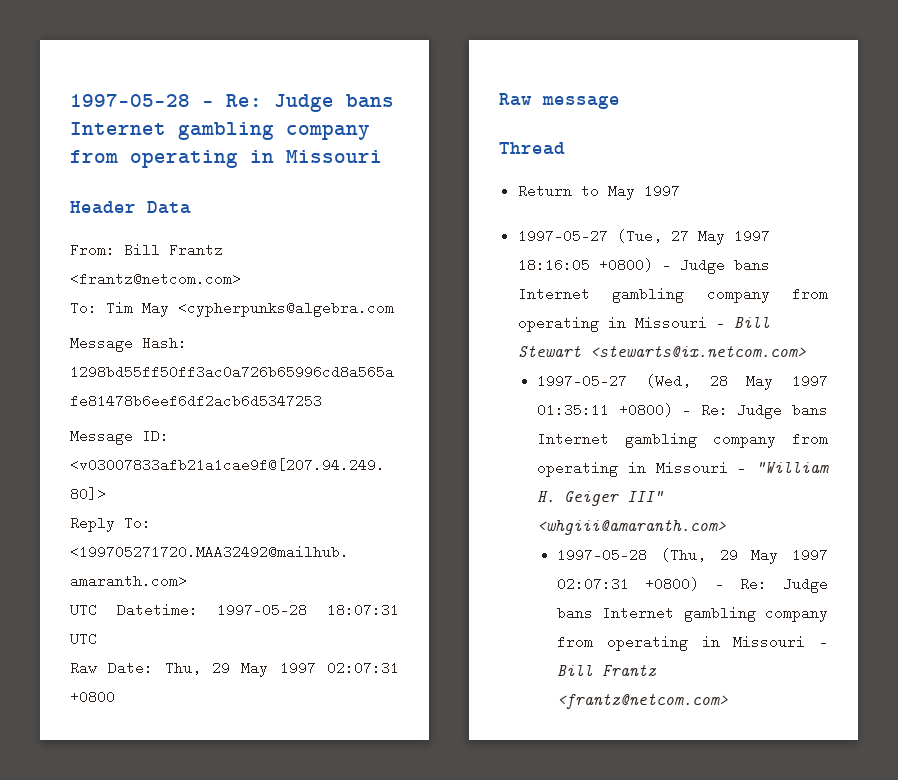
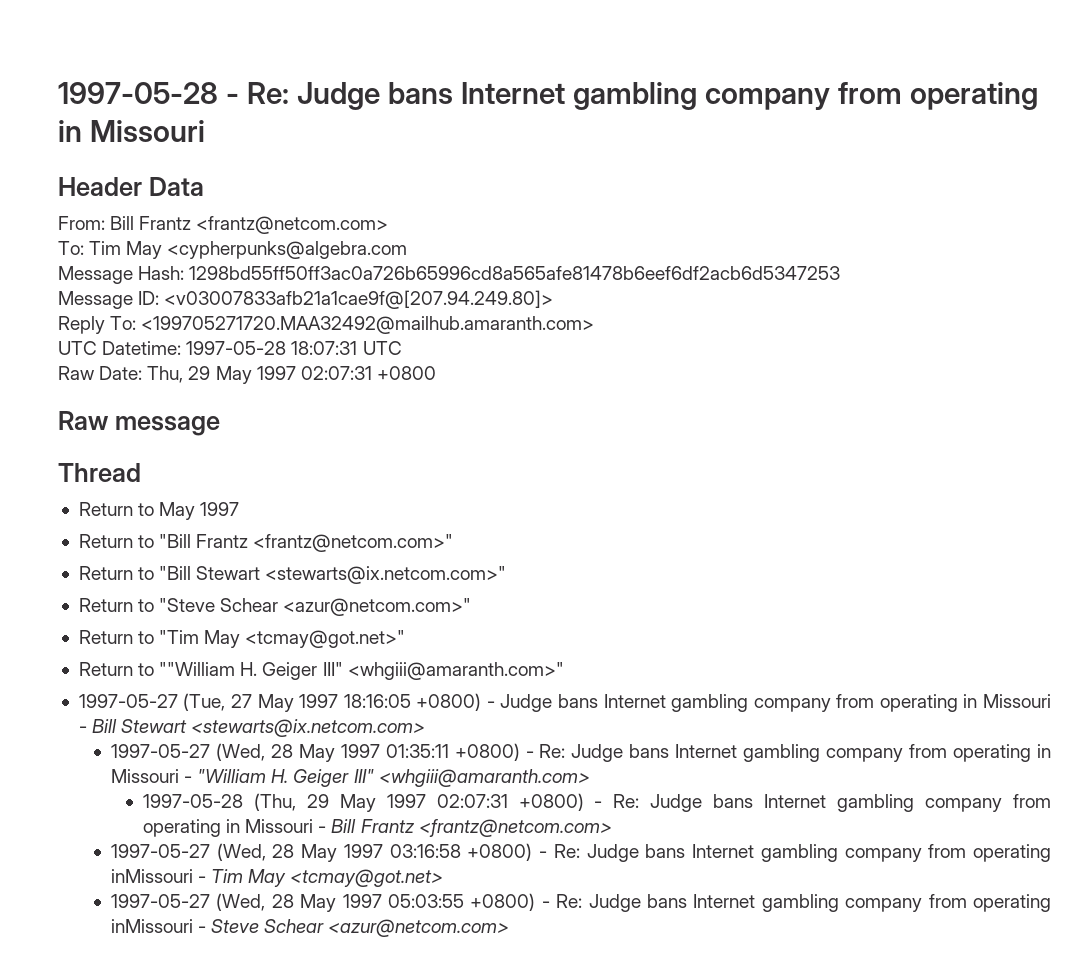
+ Return to "Bill Frantz <frantz@netcom.com>"
+ Return to "Bill Stewart <stewarts@ix.netcom.com>"
+ Return to "Steve Schear <azur@netcom.com>"
+ Return to "Tim May <tcmay@got.net>"
+ Return to ""William H. Geiger III" <whgiii@amaranth.com>"
+ 1997-05-27 (Wed, 28 May 1997 03:16:58 +0800) - Re: Judge bans Internet gambling company from operating inMissouri - Tim May <tcmay@got.net>
+ 1997-05-27 (Wed, 28 May 1997 05:03:55 +0800) - Re: Judge bans Internet gambling company from operating inMissouri - Steve Schear <azur@netcom.com>

